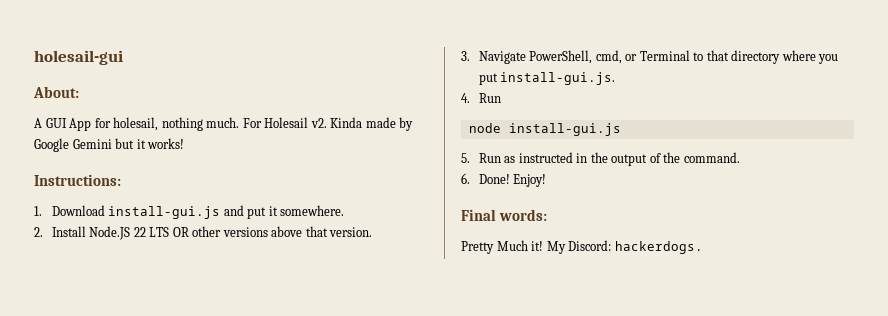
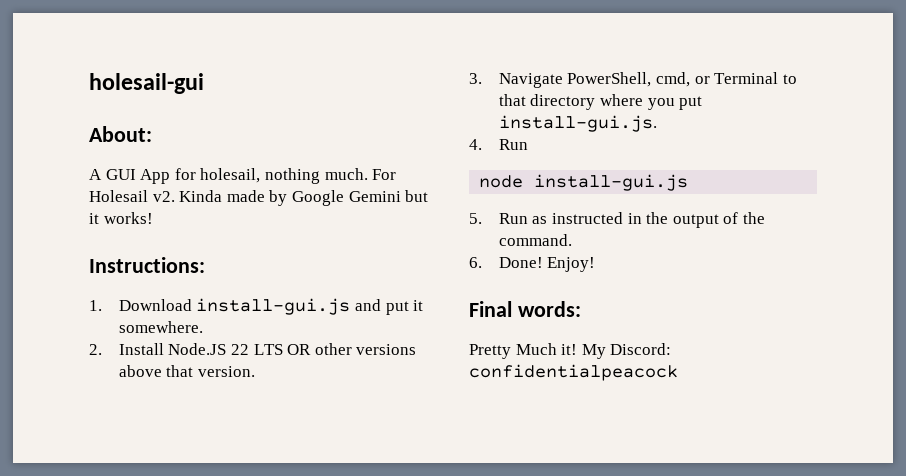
- My Discord: hackerdogs.
+ My Discord: confidentialpeacock

